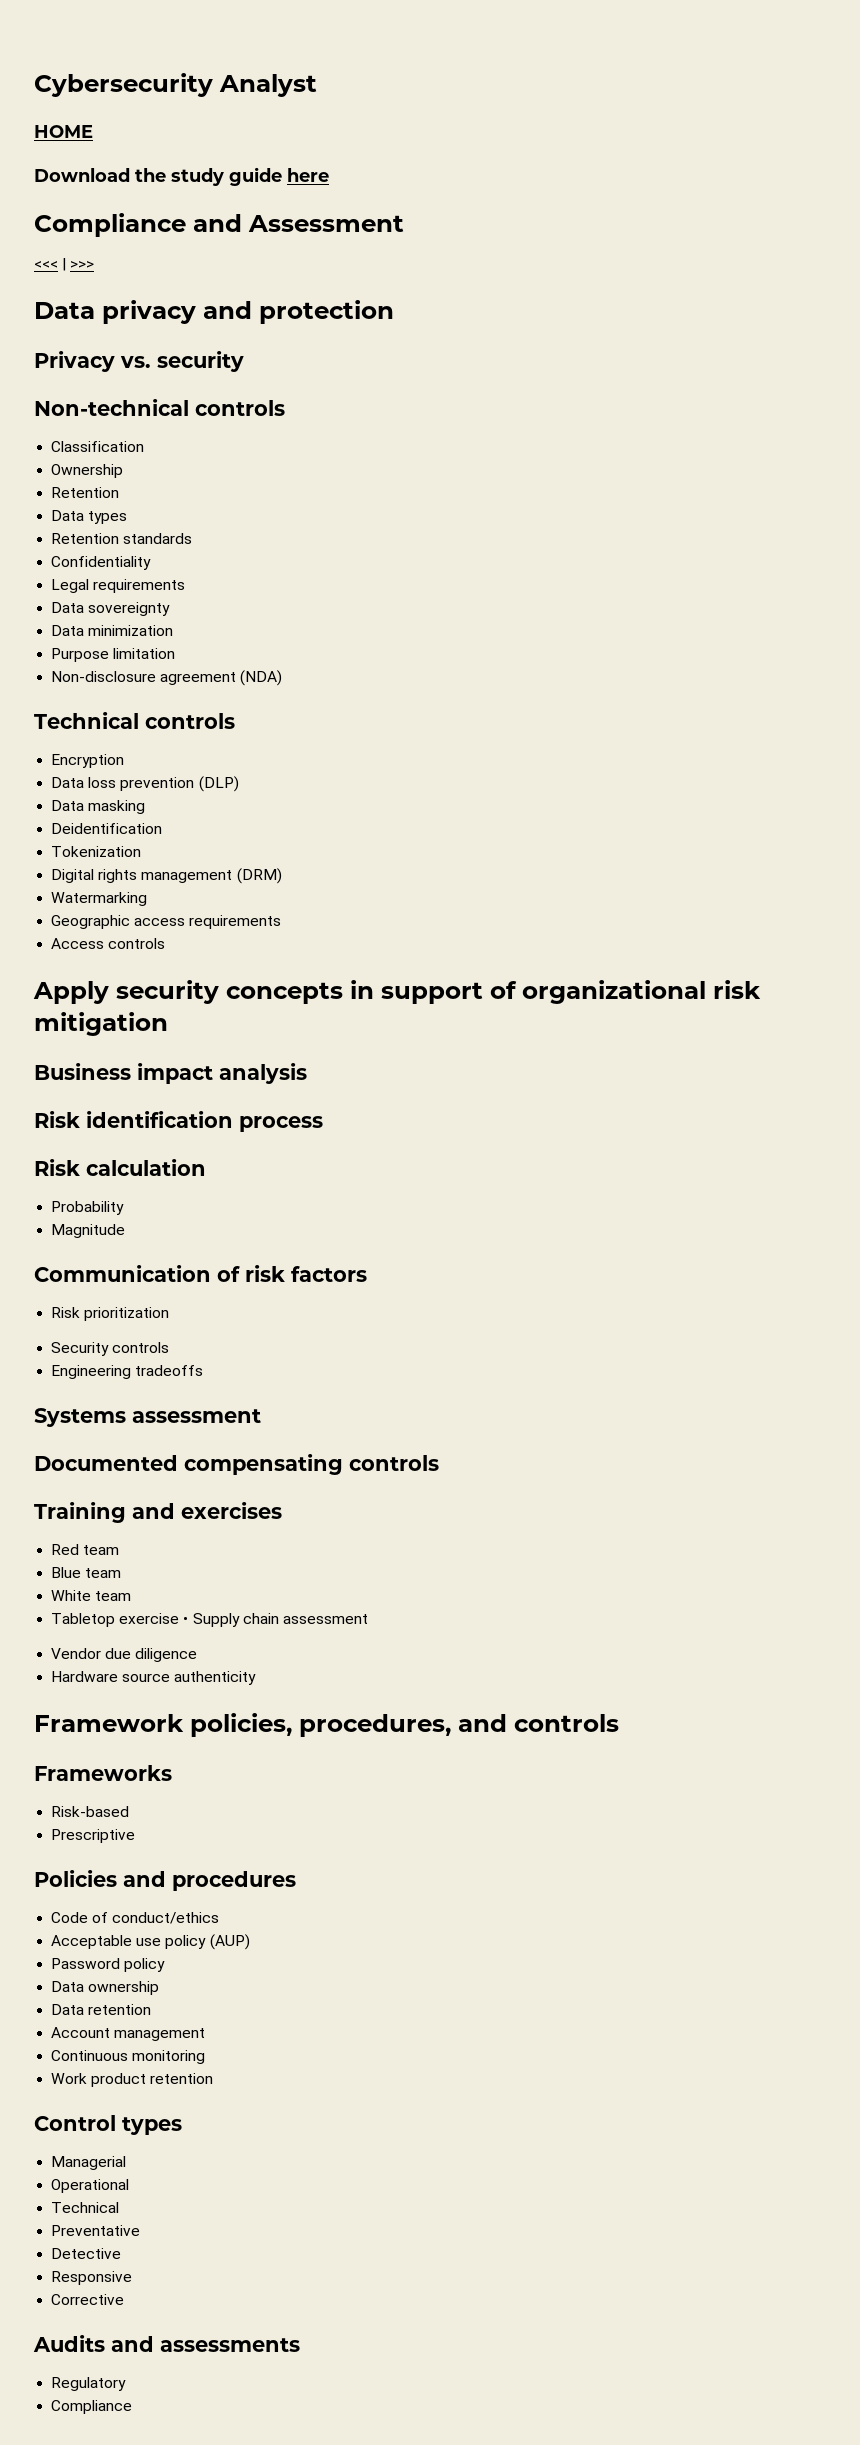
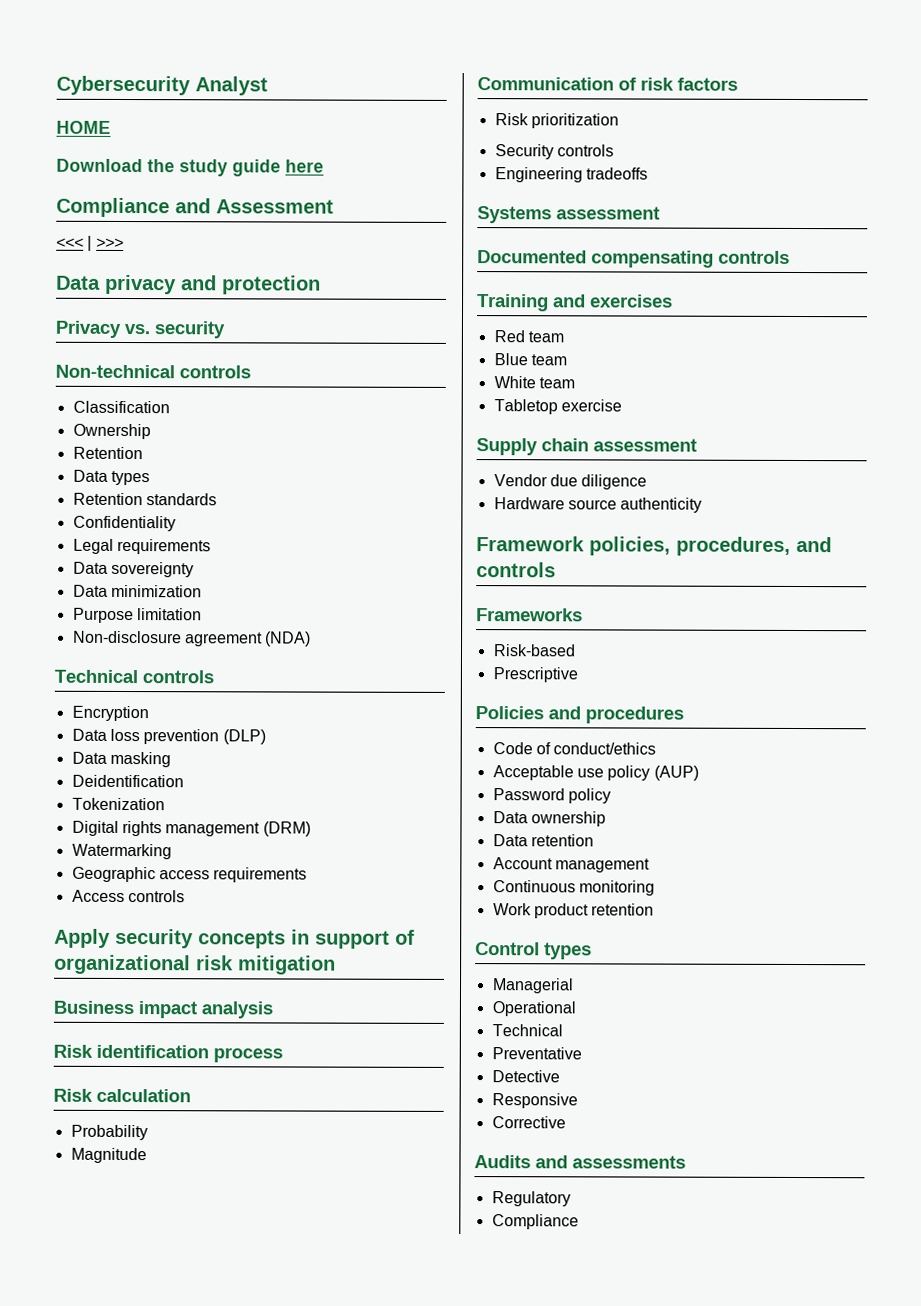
- Tabletop exercise • Supply chain assessment
+ Tabletop exercise
+ Supply chain assessment

